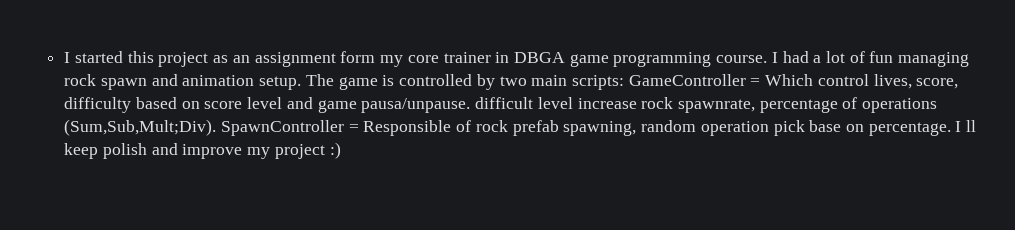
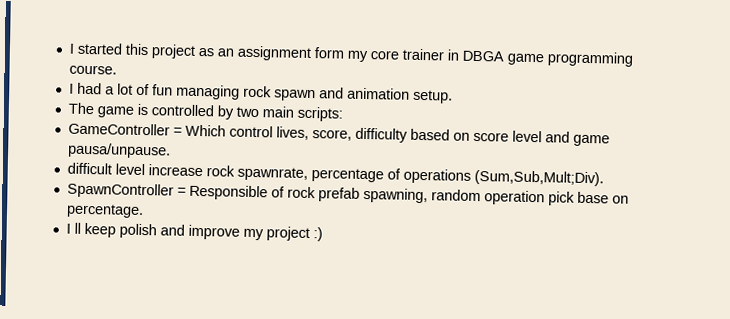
- I started this project as an assignment form my core trainer in DBGA game programming course. I had a lot of fun managing rock spawn and animation setup. The game is controlled by two main scripts: GameController = Which control lives, score, difficulty based on score level and game pausa/unpause. difficult level increase rock spawnrate, percentage of operations (Sum,Sub,Mult;Div). SpawnController = Responsible of rock prefab spawning, random operation pick base on percentage. I ll keep polish and improve my project :)
+ I started this project as an assignment form my core trainer in DBGA game programming course.
+ I had a lot of fun managing rock spawn and animation setup.
+ The game is controlled by two main scripts:
+ GameController = Which control lives, score, difficulty based on score level and game pausa/unpause.
+ difficult level increase rock spawnrate, percentage of operations (Sum,Sub,Mult;Div).
+ SpawnController = Responsible of rock prefab spawning, random operation pick base on percentage.
+ I ll keep polish and improve my project :)

